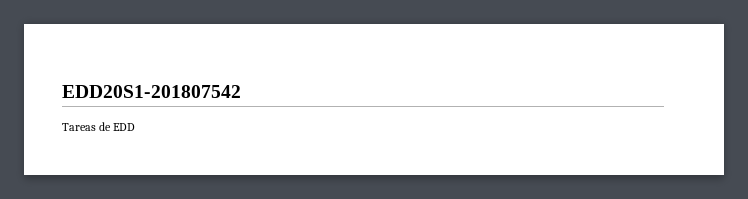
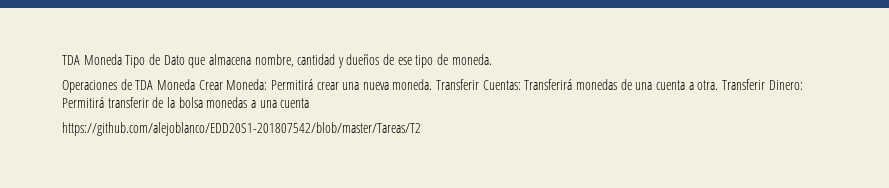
- EDD20S1-201807542
- Tareas de EDD
+ TDA Moneda Tipo de Dato que almacena nombre, cantidad y dueños de ese tipo de moneda.
+ Operaciones de TDA Moneda Crear Moneda: Permitirá crear una nueva moneda. Transferir Cuentas: Transferirá monedas de una cuenta a otra. Transferir Dinero: Permitirá transferir de la bolsa monedas a una cuenta
+ https://github.com/alejoblanco/EDD20S1-201807542/blob/master/Tareas/T2

